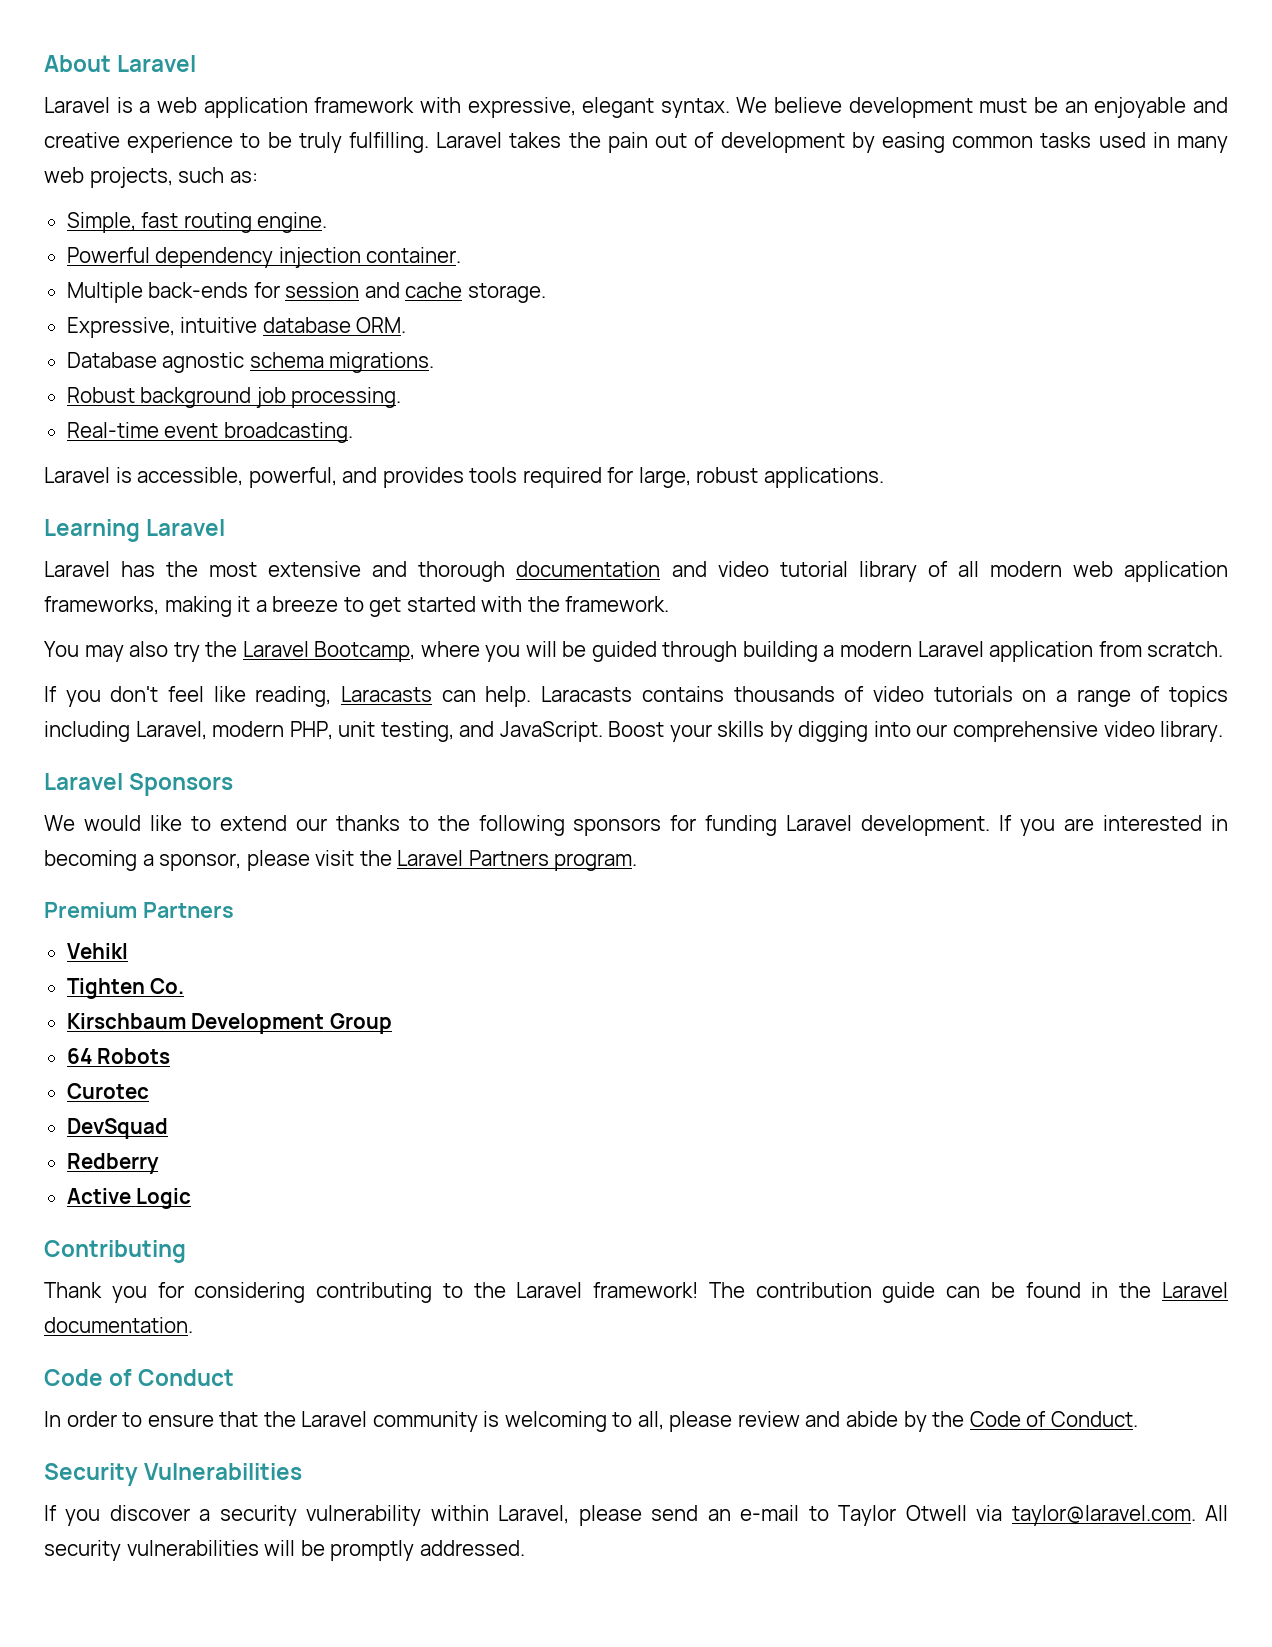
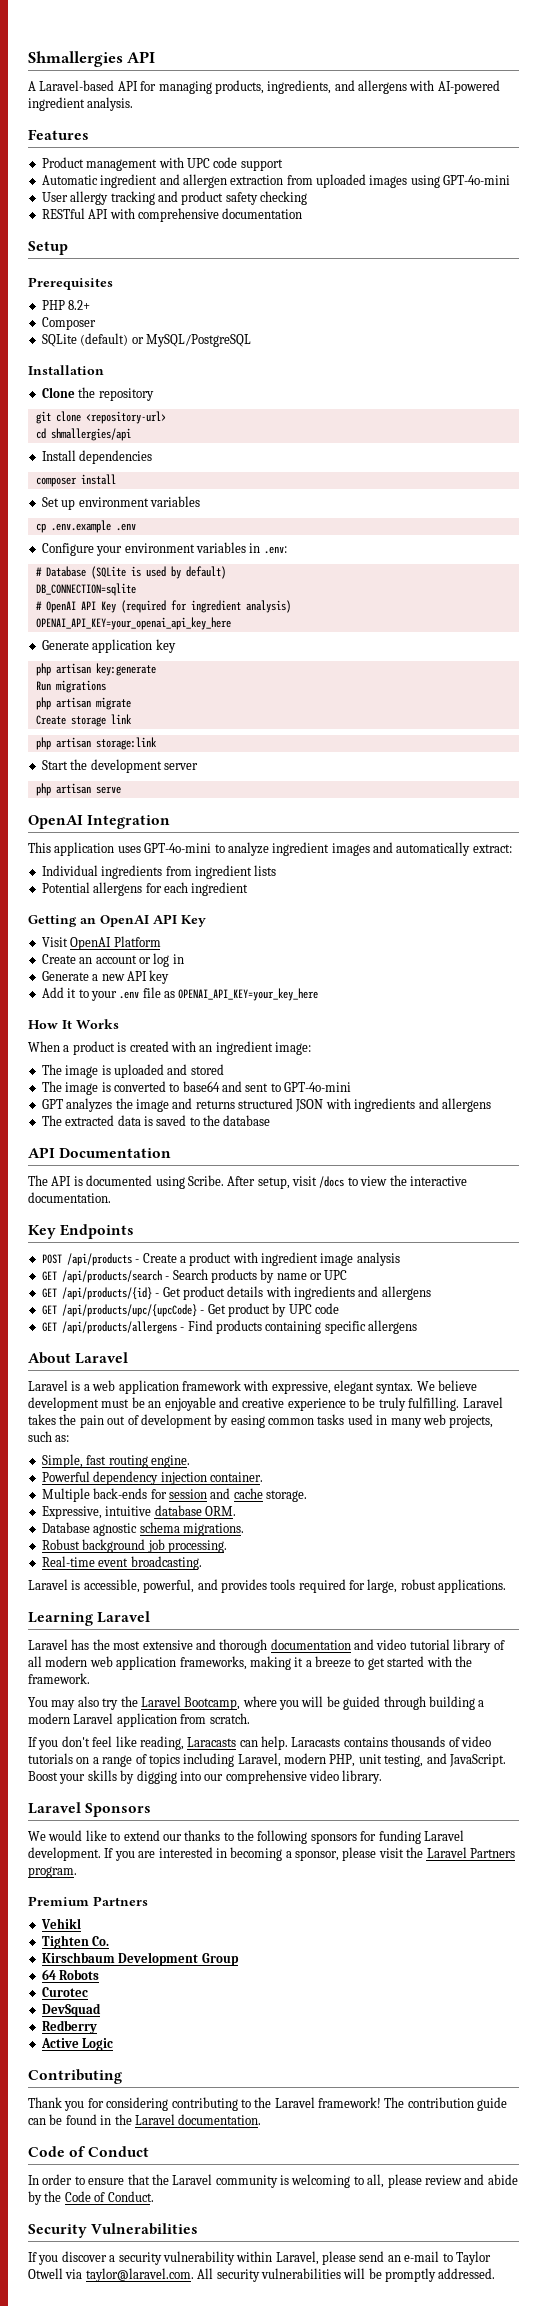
+ Shmallergies API
+ A Laravel-based API for managing products, ingredients, and allergens with AI-powered ingredient analysis.
+ Features
+ Product management with UPC code support
+ Automatic ingredient and allergen extraction from uploaded images using GPT-4o-mini
+ User allergy tracking and product safety checking
+ RESTful API with comprehensive documentation
+ Setup
+ Prerequisites
+ PHP 8.2+
+ Composer
+ SQLite (default) or MySQL/PostgreSQL
+ Installation
+ Clone the repository
+ git clone <repository-url>
+ cd shmallergies/api
+ Install dependencies
+ composer install
+ Set up environment variables
+ cp .env.example .env
+ Configure your environment variables in .env:
+ # Database (SQLite is used by default)
+ DB_CONNECTION=sqlite
+ # OpenAI API Key (required for ingredient analysis)
+ OPENAI_API_KEY=your_openai_api_key_here
+ Generate application key
+ php artisan key:generate
+ Run migrations
+ php artisan migrate
+ Create storage link
+ php artisan storage:link
+ Start the development server
+ php artisan serve
+ OpenAI Integration
+ This application uses GPT-4o-mini to analyze ingredient images and automatically extract:
+ Individual ingredients from ingredient lists
+ Potential allergens for each ingredient
+ Getting an OpenAI API Key
+ Visit OpenAI Platform
+ Create an account or log in
+ Generate a new API key
+ Add it to your .env file as OPENAI_API_KEY=your_key_here
+ How It Works
+ When a product is created with an ingredient image:
+ The image is uploaded and stored
+ The image is converted to base64 and sent to GPT-4o-mini
+ GPT analyzes the image and returns structured JSON with ingredients and allergens
+ The extracted data is saved to the database
+ API Documentation
+ The API is documented using Scribe. After setup, visit /docs to view the interactive documentation.
+ Key Endpoints
+ POST /api/products - Create a product with ingredient image analysis
+ GET /api/products/search - Search products by name or UPC
+ GET /api/products/{id} - Get product details with ingredients and allergens
+ GET /api/products/upc/{upcCode} - Get product by UPC code
+ GET /api/products/allergens - Find products containing specific allergens

